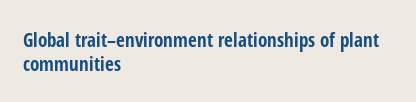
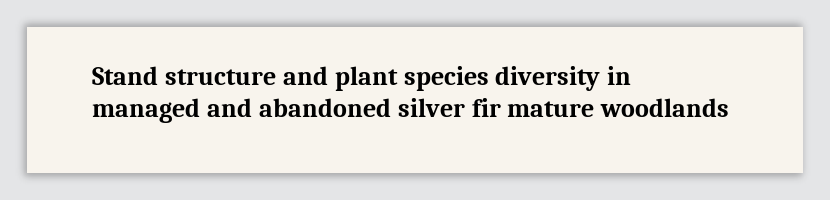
- Global trait–environment relationships of plant communities
+ Stand structure and plant species diversity in managed and abandoned silver fir mature woodlands

